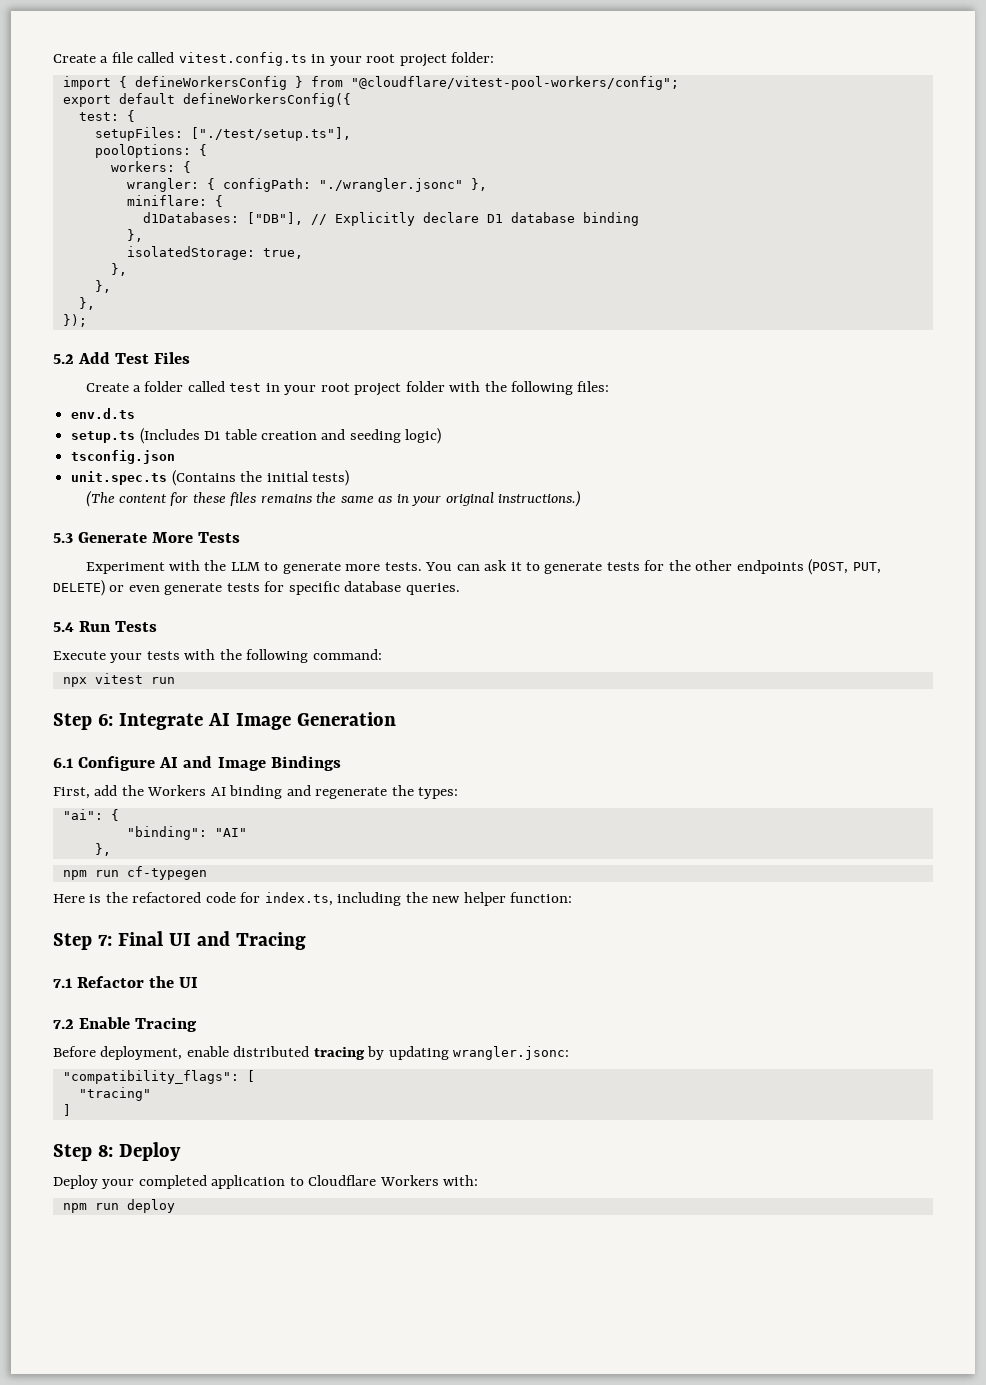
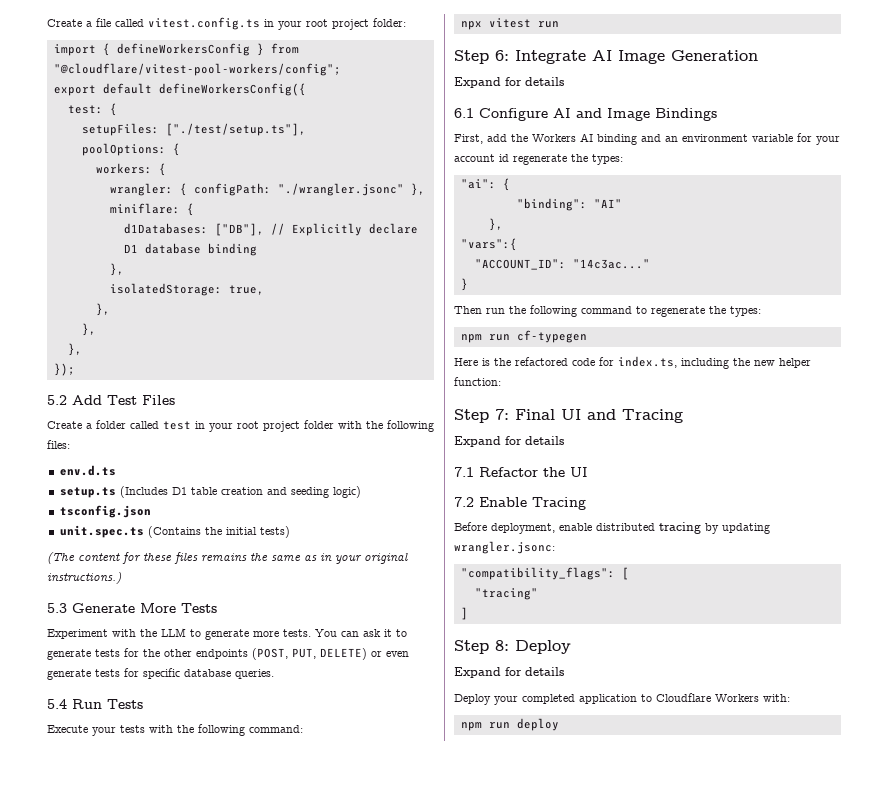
  Step 6: Integrate AI Image Generation
+ Expand for details
- First, add the Workers AI binding and regenerate the types:
+ First, add the Workers AI binding and an environment variable for your account id regenerate the types:
+ "vars":{
+ "ACCOUNT_ID": "14c3ac..."
+ }
+ Then run the following command to regenerate the types:
  Step 7: Final UI and Tracing
+ Expand for details
  Step 8: Deploy
+ Expand for details

